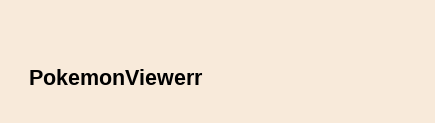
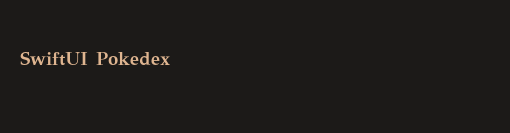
- PokemonViewerr
+ SwiftUI Pokedex

